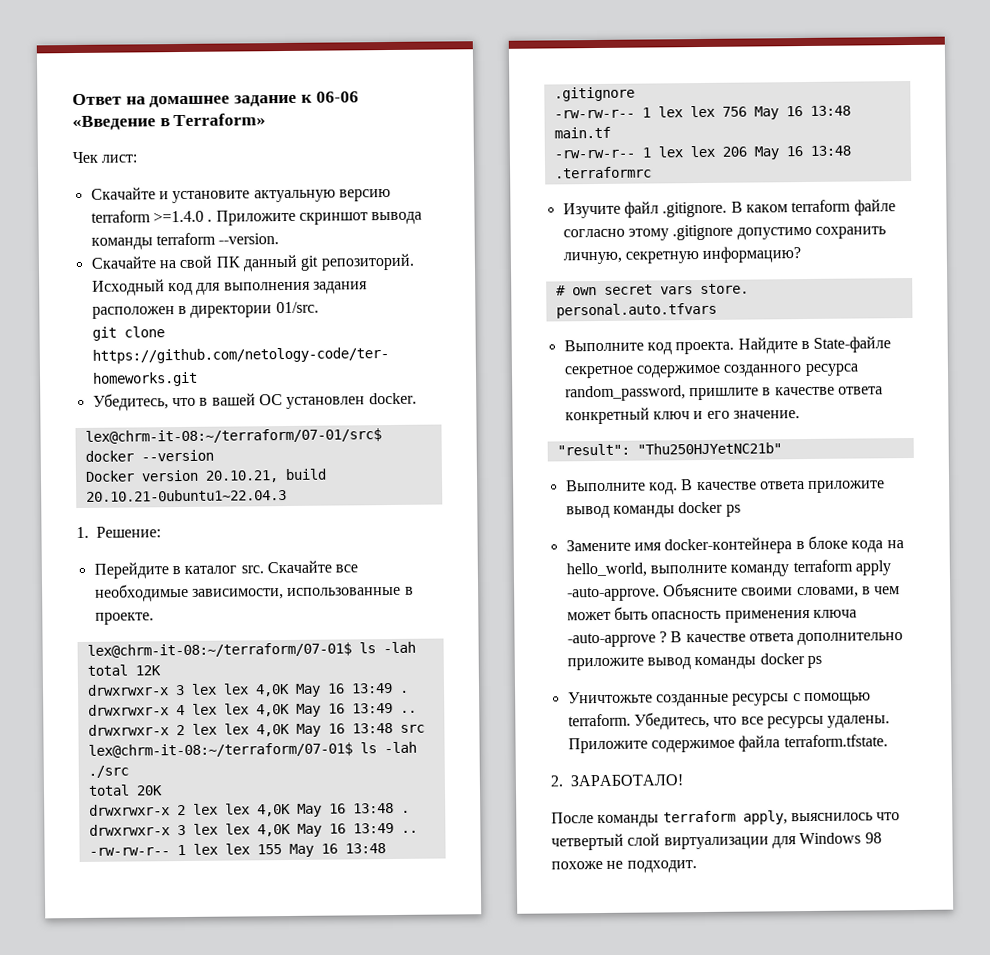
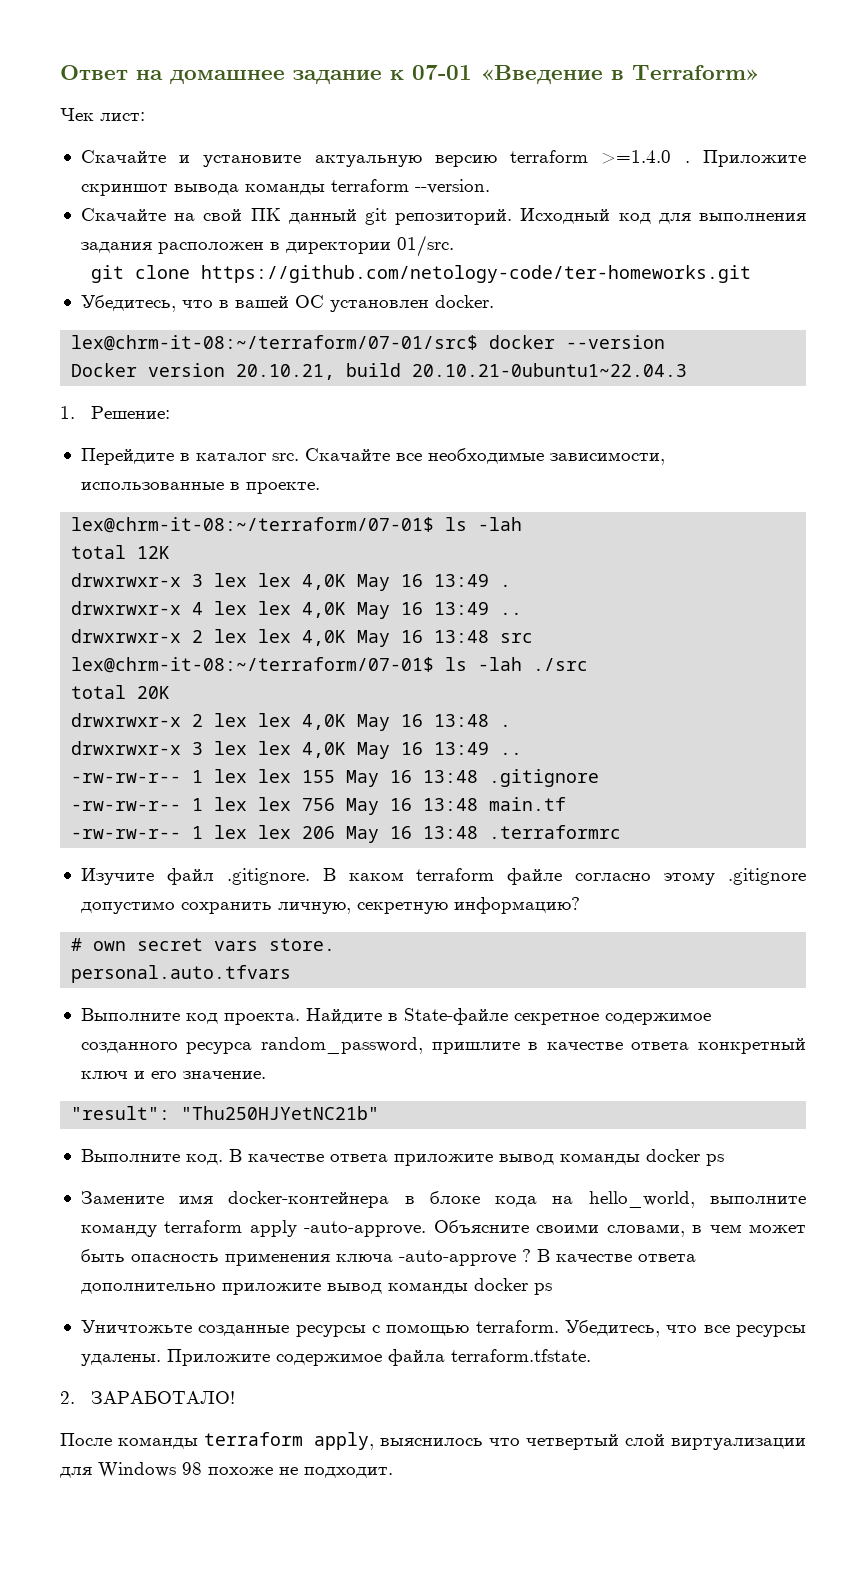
- Ответ на домашнее задание к 06-06 «Введение в Terraform»
+ Ответ на домашнее задание к 07-01 «Введение в Terraform»

